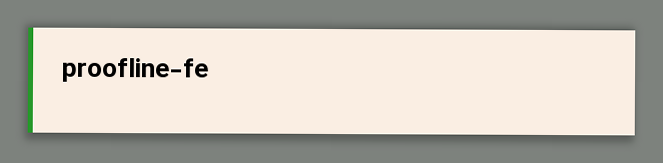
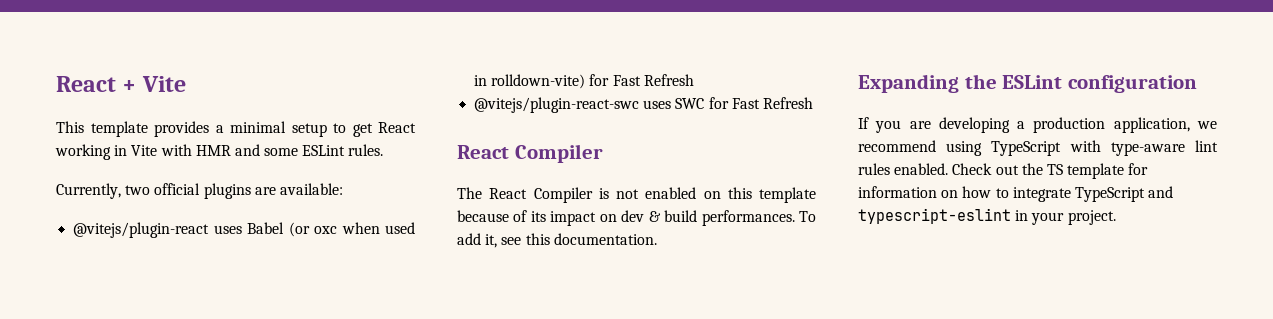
- proofline-fe
+ React + Vite
+ This template provides a minimal setup to get React working in Vite with HMR and some ESLint rules.
+ Currently, two official plugins are available:
+ @vitejs/plugin-react uses Babel (or oxc when used in rolldown-vite) for Fast Refresh
+ @vitejs/plugin-react-swc uses SWC for Fast Refresh
+ React Compiler
+ The React Compiler is not enabled on this template because of its impact on dev & build performances. To add it, see this documentation.
+ Expanding the ESLint configuration
+ If you are developing a production application, we recommend using TypeScript with type-aware lint rules enabled. Check out the TS template for information on how to integrate TypeScript and typescript-eslint in your project.

